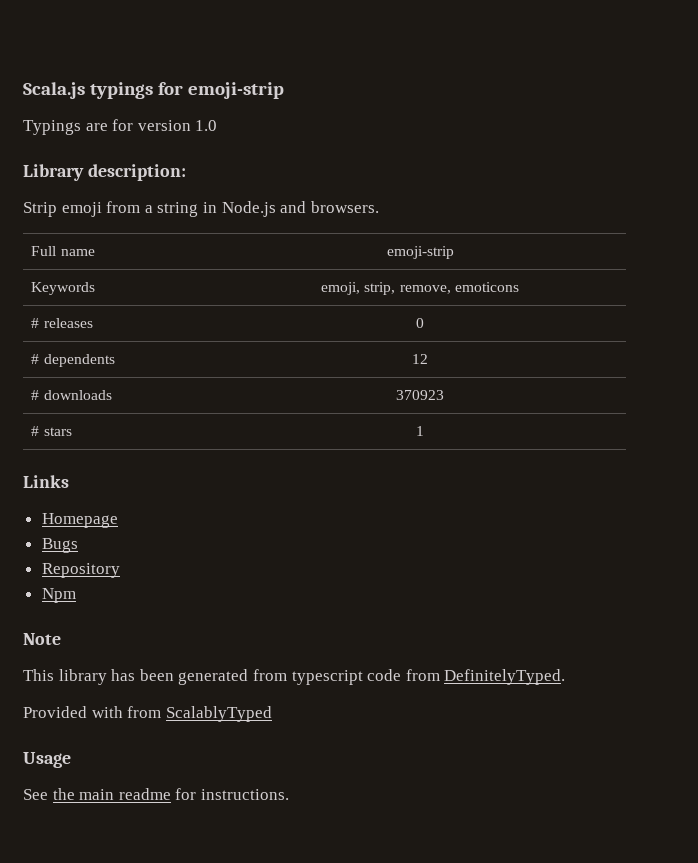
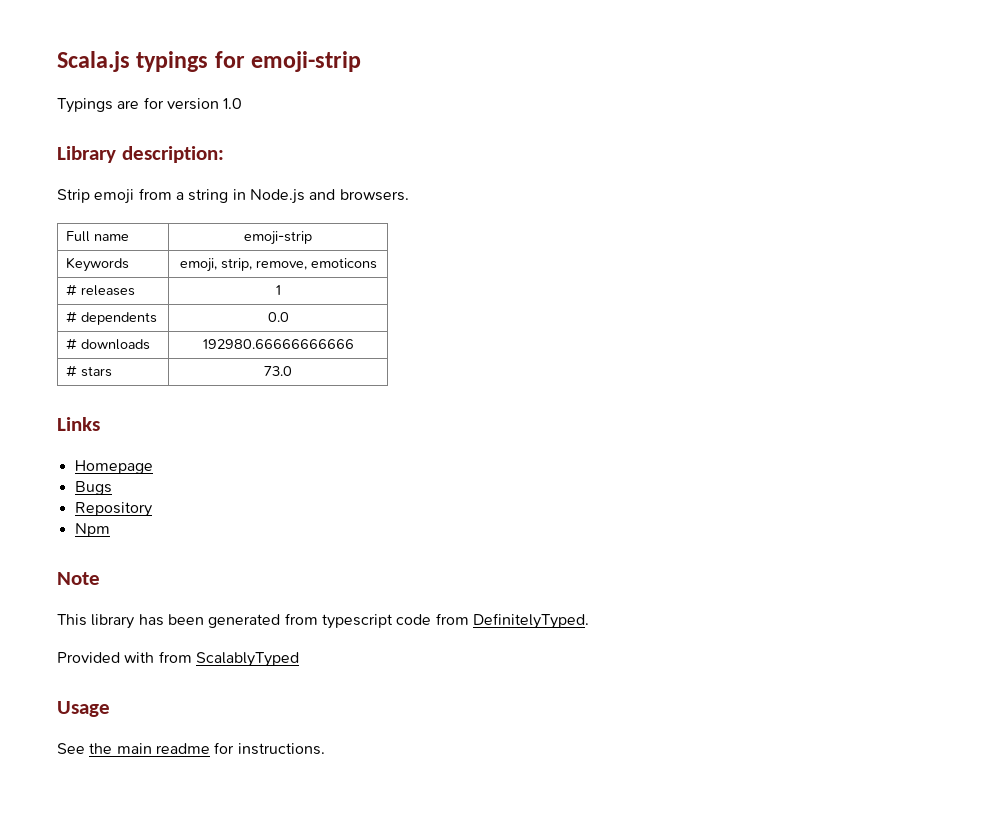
- # releases | 0
+ # releases | 1
- # dependents | 12
+ # dependents | 0.0
- # downloads | 370923
+ # downloads | 192980.66666666666
- # stars | 1
+ # stars | 73.0

